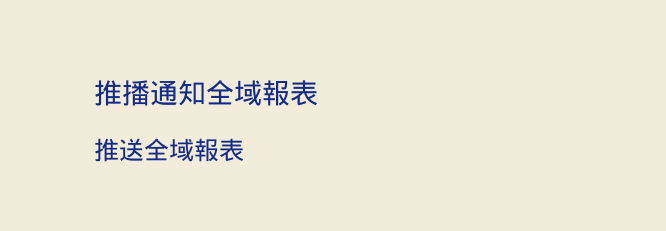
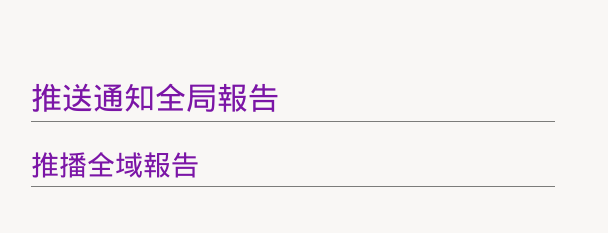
- 推播通知全域報表
- 推送全域報表
+ 推送通知全局報告
+ 推播全域報告

